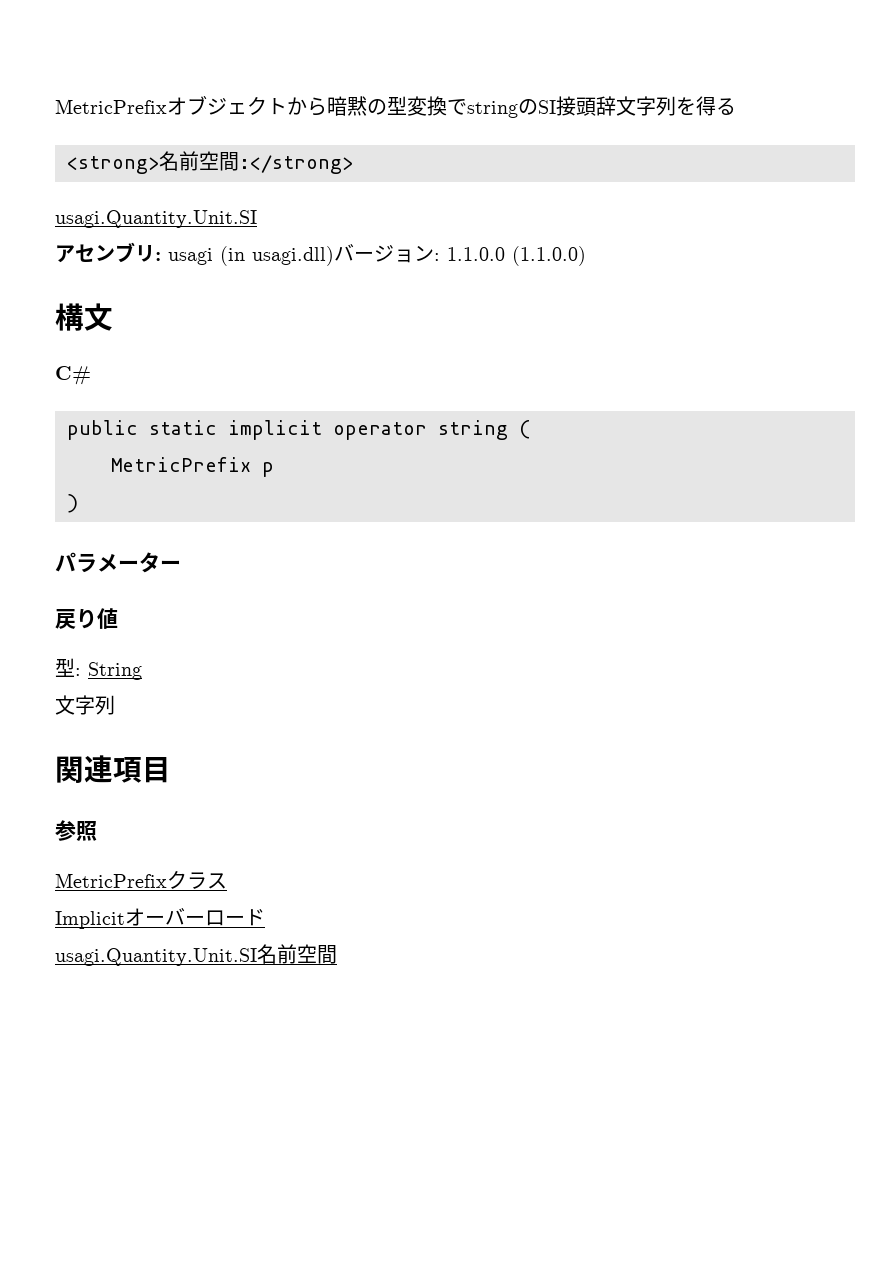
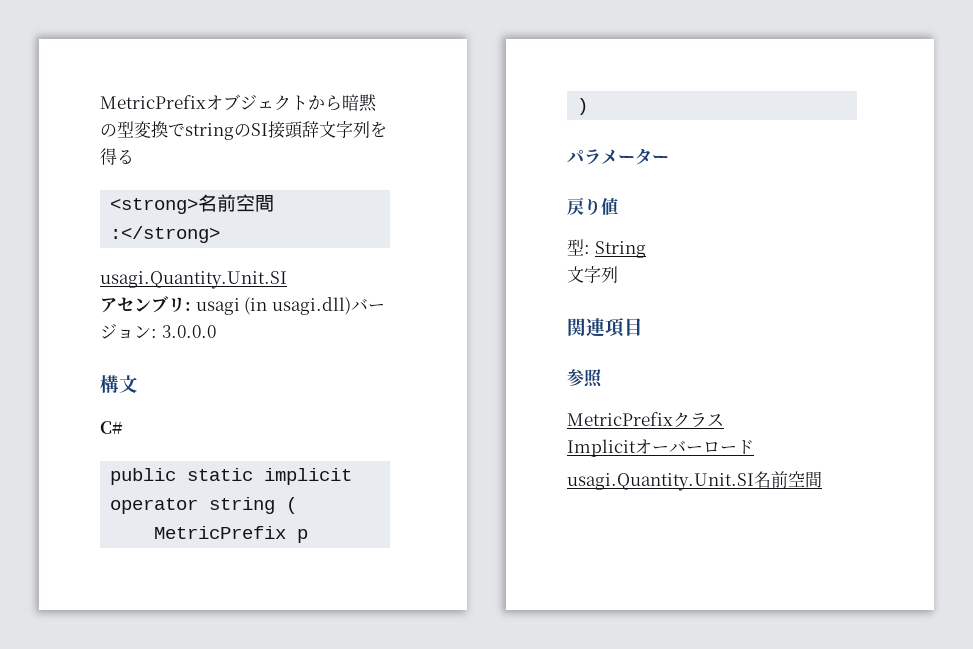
- アセンブリ: usagi (in usagi.dll)バージョン: 1.1.0.0 (1.1.0.0)
+ アセンブリ: usagi (in usagi.dll)バージョン: 3.0.0.0

